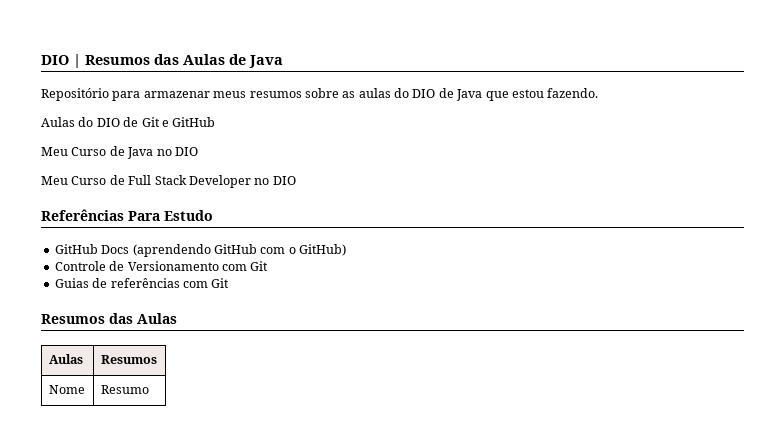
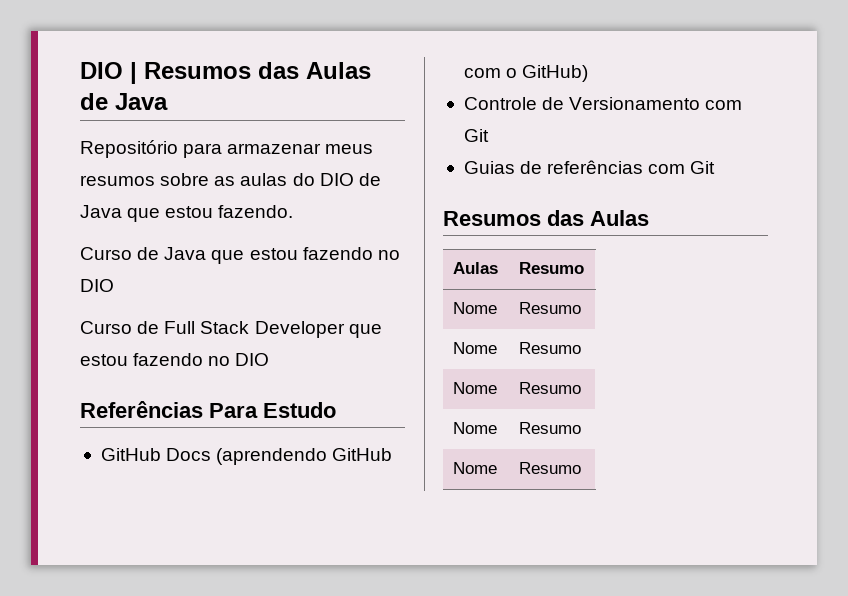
- Aulas do DIO de Git e GitHub
- Meu Curso de Java no DIO
- Meu Curso de Full Stack Developer no DIO
+ Curso de Java que estou fazendo no DIO
+ Curso de Full Stack Developer que estou fazendo no DIO
- Aulas | Resumos
+ Aulas | Resumo
+ Nome | Resumo
+ Nome | Resumo
+ Nome | Resumo
+ Nome | Resumo

